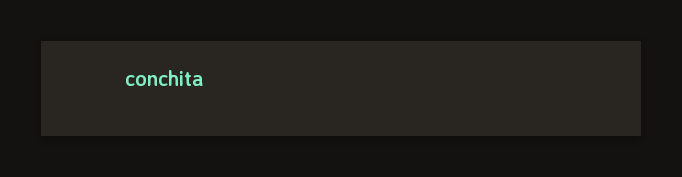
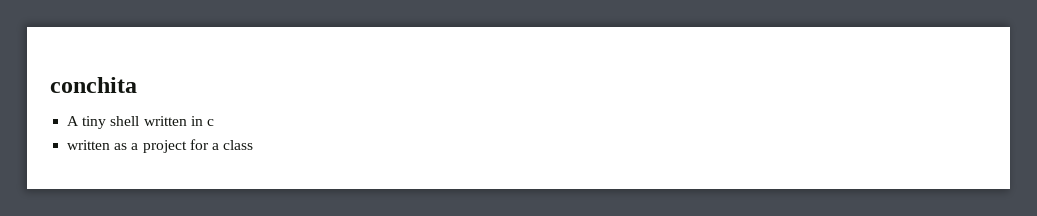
+ A tiny shell written in c
+ written as a project for a class

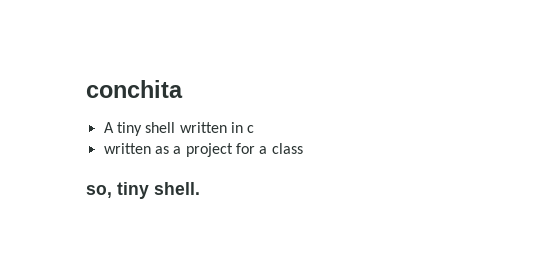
+ so, tiny shell.

